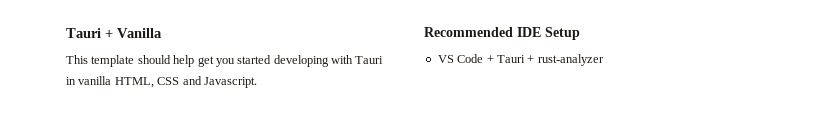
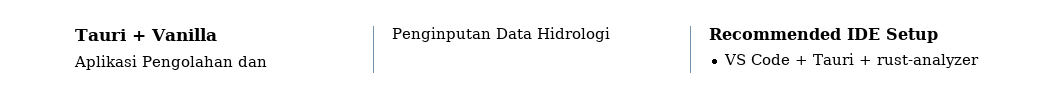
- This template should help get you started developing with Tauri in vanilla HTML, CSS and Javascript.
+ Aplikasi Pengolahan dan Penginputan Data Hidrologi

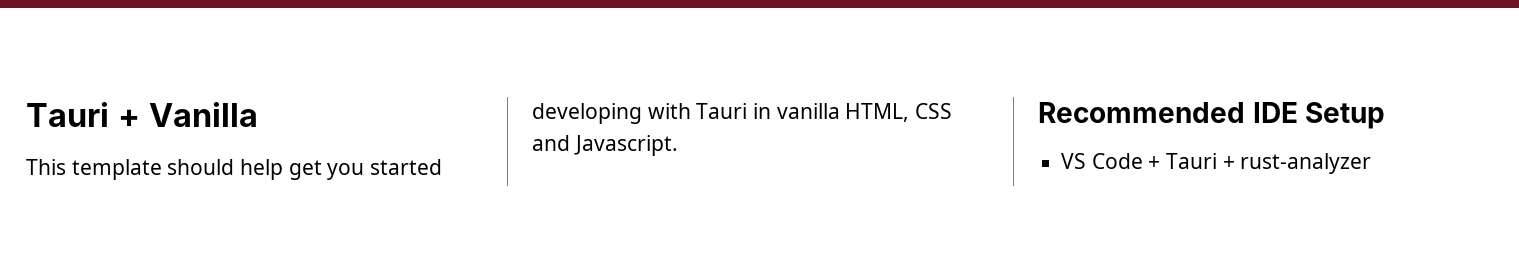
- Aplikasi Pengolahan dan Penginputan Data Hidrologi
+ This template should help get you started developing with Tauri in vanilla HTML, CSS and Javascript.

